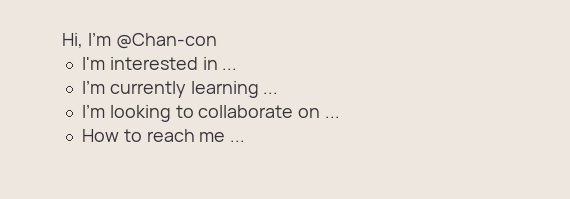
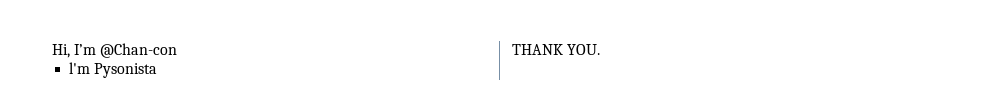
- l'm interested in ...
- I’m currently learning ...
- I’m looking to collaborate on ...
- How to reach me ...
+ l'm Pysonista
+ THANK YOU.

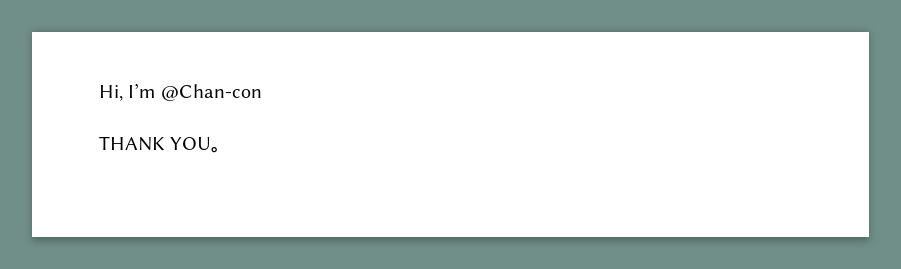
- l'm Pysonista
- THANK YOU.
+ THANK YOU。

